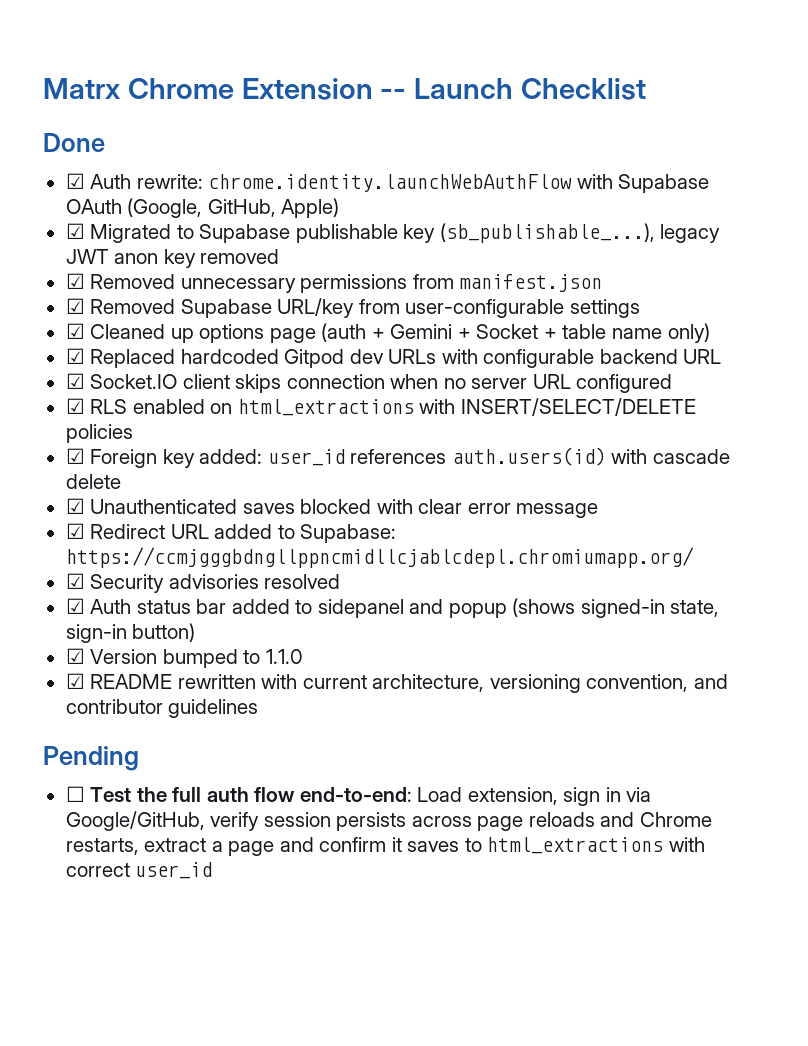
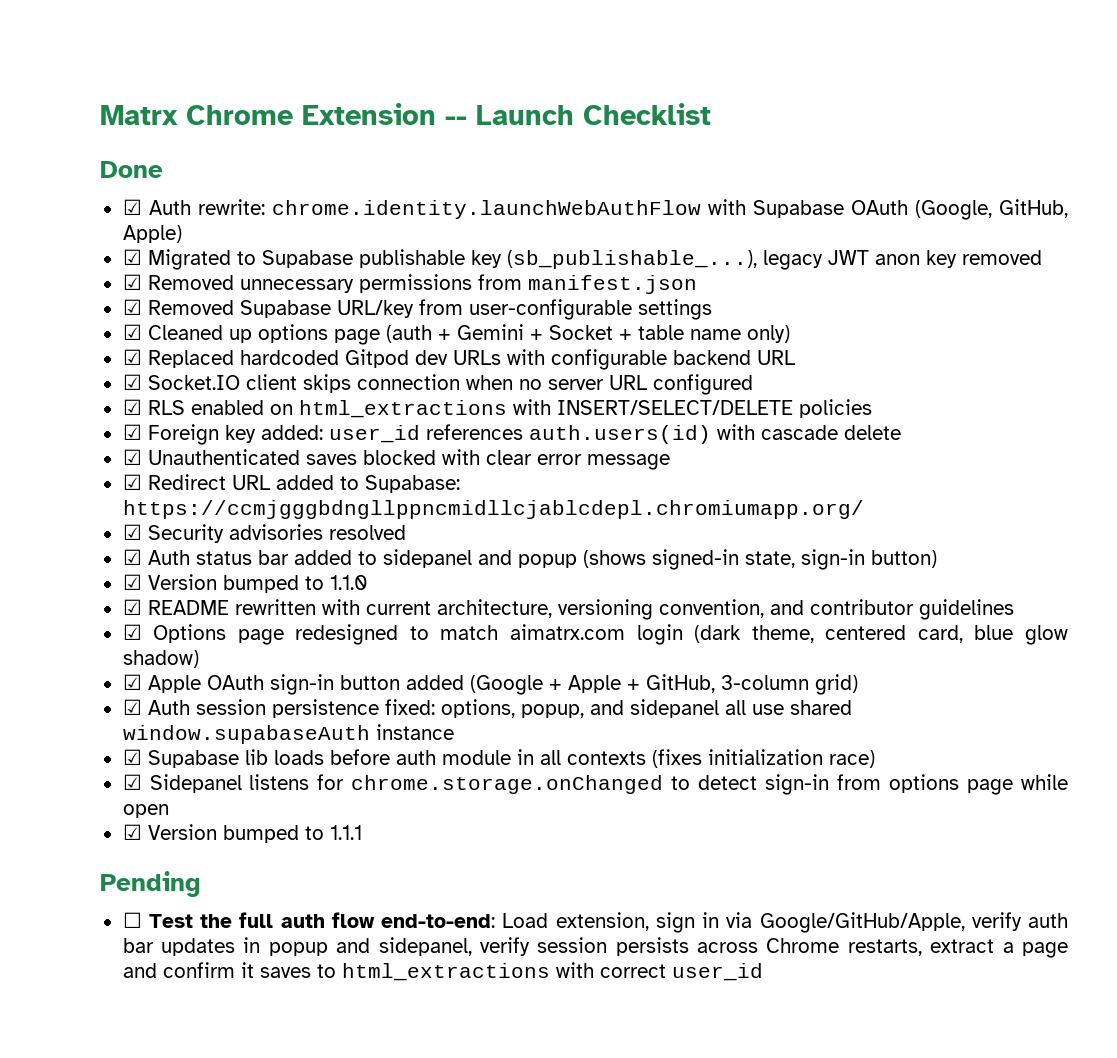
+ ☑ Options page redesigned to match aimatrx.com login (dark theme, centered card, blue glow shadow)
+ ☑ Apple OAuth sign-in button added (Google + Apple + GitHub, 3-column grid)
+ ☑ Auth session persistence fixed: options, popup, and sidepanel all use shared window.supabaseAuth instance
+ ☑ Supabase lib loads before auth module in all contexts (fixes initialization race)
+ ☑ Sidepanel listens for chrome.storage.onChanged to detect sign-in from options page while open
+ ☑ Version bumped to 1.1.1
- ☐ Test the full auth flow end-to-end: Load extension, sign in via Google/GitHub, verify session persists across page reloads and Chrome restarts, extract a page and confirm it saves to html_extractions with correct user_id
+ ☐ Test the full auth flow end-to-end: Load extension, sign in via Google/GitHub/Apple, verify auth bar updates in popup and sidepanel, verify session persists across Chrome restarts, extract a page and confirm it saves to html_extractions with correct user_id

